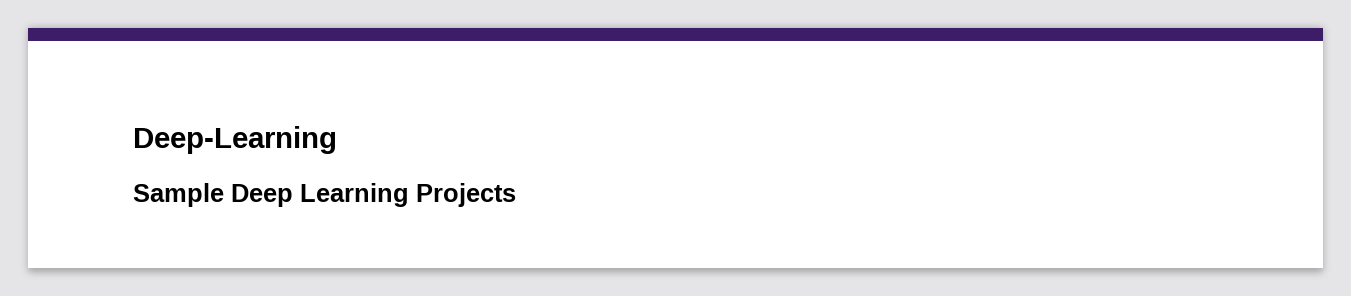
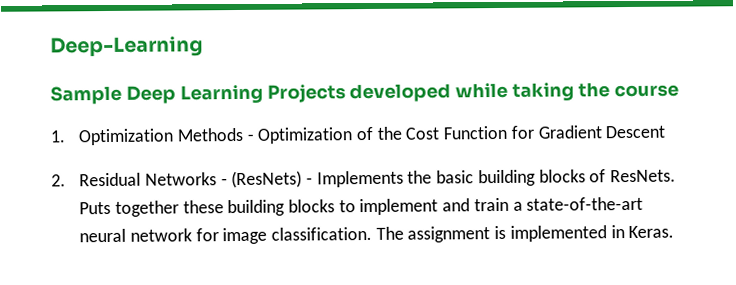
- Sample Deep Learning Projects
+ Sample Deep Learning Projects developed while taking the course
+ 1. Optimization Methods - Optimization of the Cost Function for Gradient Descent
+ 2. Residual Networks - (ResNets) - Implements the basic building blocks of ResNets. Puts together these building blocks to implement and train a state-of-the-art neural network for image classification. The assignment is implemented in Keras.

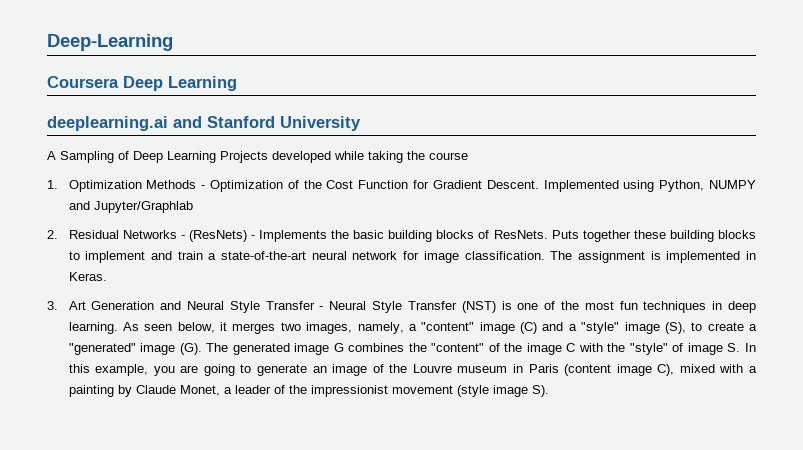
- Sample Deep Learning Projects developed while taking the course
+ Coursera Deep Learning
+ deeplearning.ai and Stanford University
+ A Sampling of Deep Learning Projects developed while taking the course
- 1. Optimization Methods - Optimization of the Cost Function for Gradient Descent
+ 1. Optimization Methods - Optimization of the Cost Function for Gradient Descent. Implemented using Python, NUMPY and Jupyter/Graphlab
+ 3. Art Generation and Neural Style Transfer - Neural Style Transfer (NST) is one of the most fun techniques in deep learning. As seen below, it merges two images, namely, a "content" image (C) and a "style" image (S), to create a "generated" image (G). The generated image G combines the "content" of the image C with the "style" of image S. In this example, you are going to generate an image of the Louvre museum in Paris (content image C), mixed with a painting by Claude Monet, a leader of the impressionist movement (style image S).

